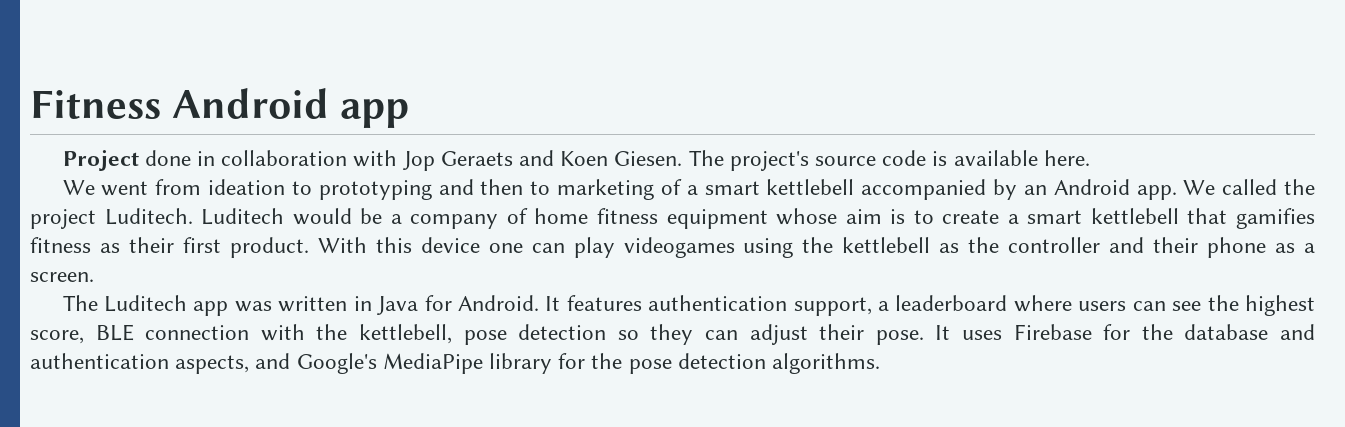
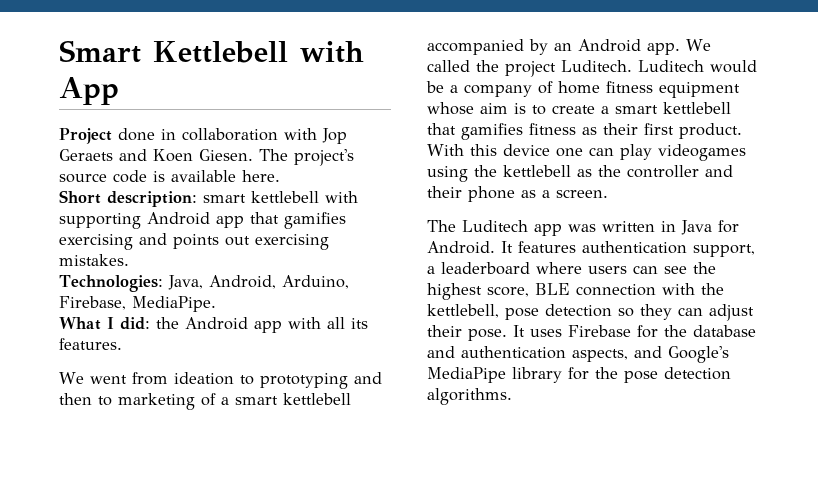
- Fitness Android app
+ Smart Kettlebell with App
+ Short description: smart kettlebell with supporting Android app that gamifies exercising and points out exercising mistakes.
+ Technologies: Java, Android, Arduino, Firebase, MediaPipe.
+ What I did: the Android app with all its features.

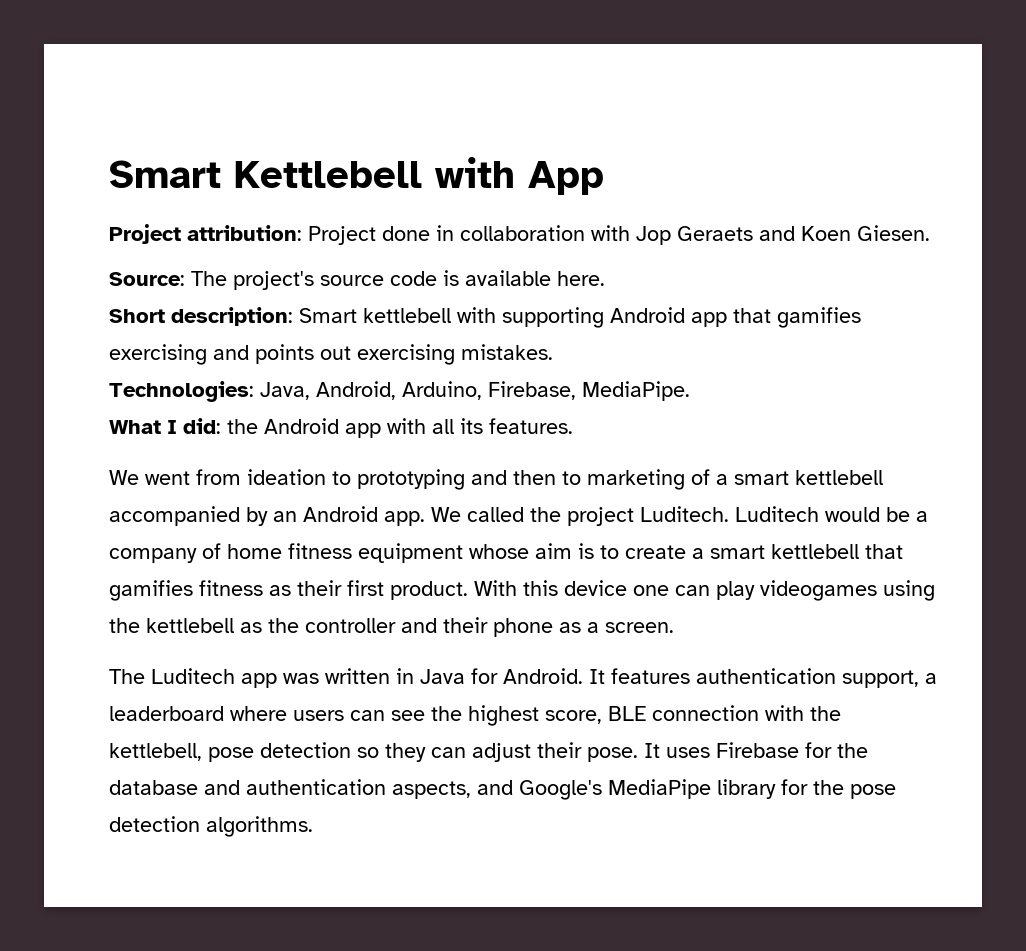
- Project done in collaboration with Jop Geraets and Koen Giesen. The project's source code is available here.
+ Project attribution: Project done in collaboration with Jop Geraets and Koen Giesen.
+ Source: The project's source code is available here.
- Short description: smart kettlebell with supporting Android app that gamifies exercising and points out exercising mistakes.
+ Short description: Smart kettlebell with supporting Android app that gamifies exercising and points out exercising mistakes.

